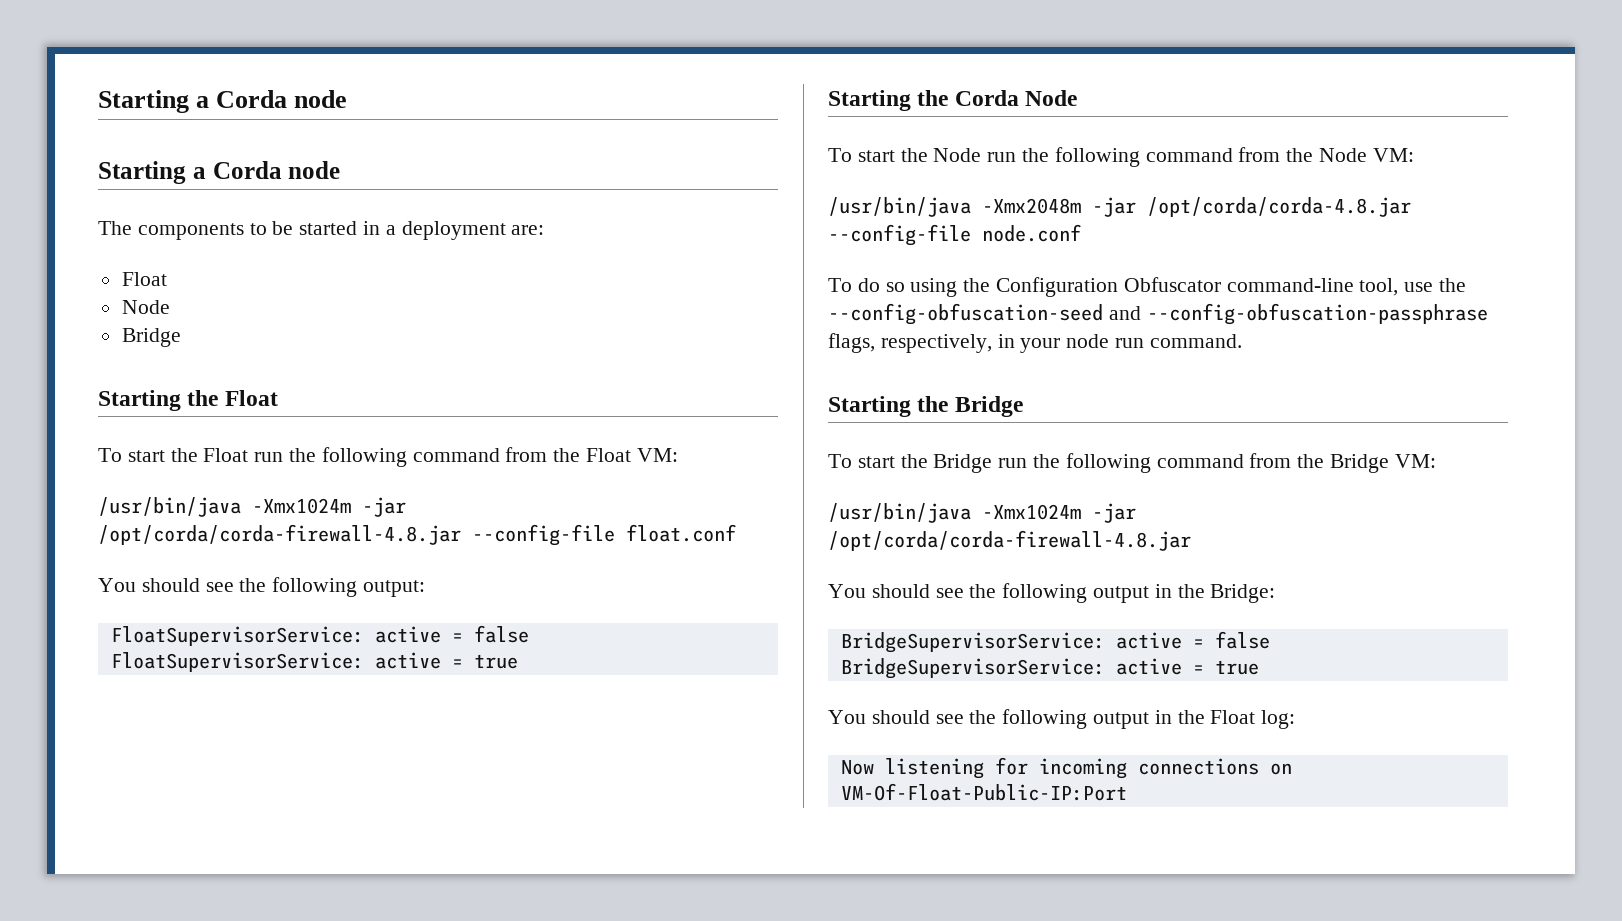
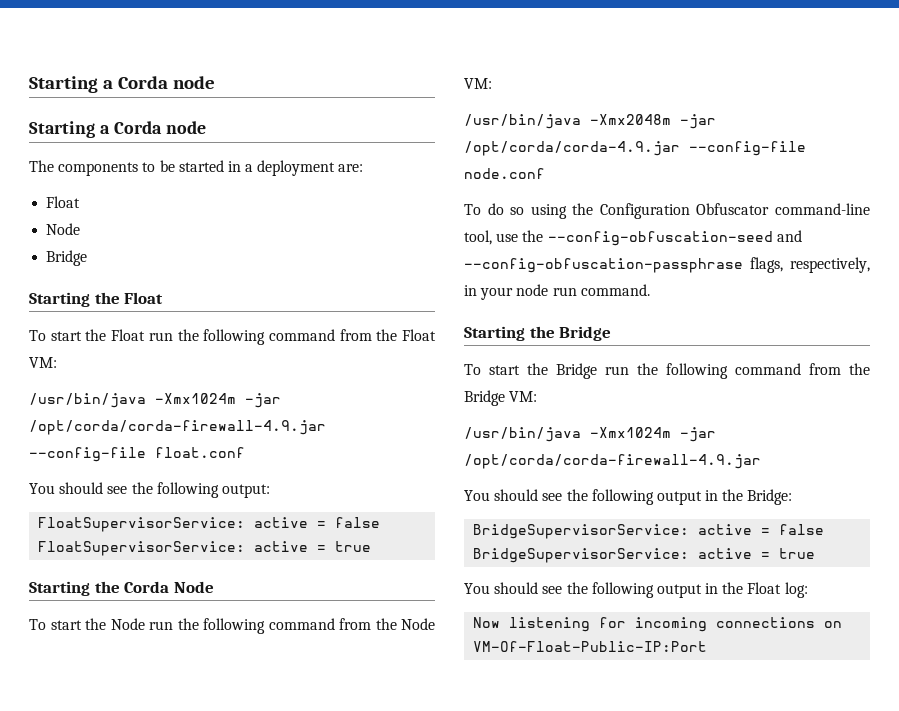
- /usr/bin/java -Xmx1024m -jar /opt/corda/corda-firewall-4.8.jar --config-file float.conf
+ /usr/bin/java -Xmx1024m -jar /opt/corda/corda-firewall-4.9.jar --config-file float.conf
- /usr/bin/java -Xmx2048m -jar /opt/corda/corda-4.8.jar --config-file node.conf
+ /usr/bin/java -Xmx2048m -jar /opt/corda/corda-4.9.jar --config-file node.conf
  To start the Bridge run the following command from the Bridge VM:
- /usr/bin/java -Xmx1024m -jar /opt/corda/corda-firewall-4.8.jar
+ /usr/bin/java -Xmx1024m -jar /opt/corda/corda-firewall-4.9.jar

